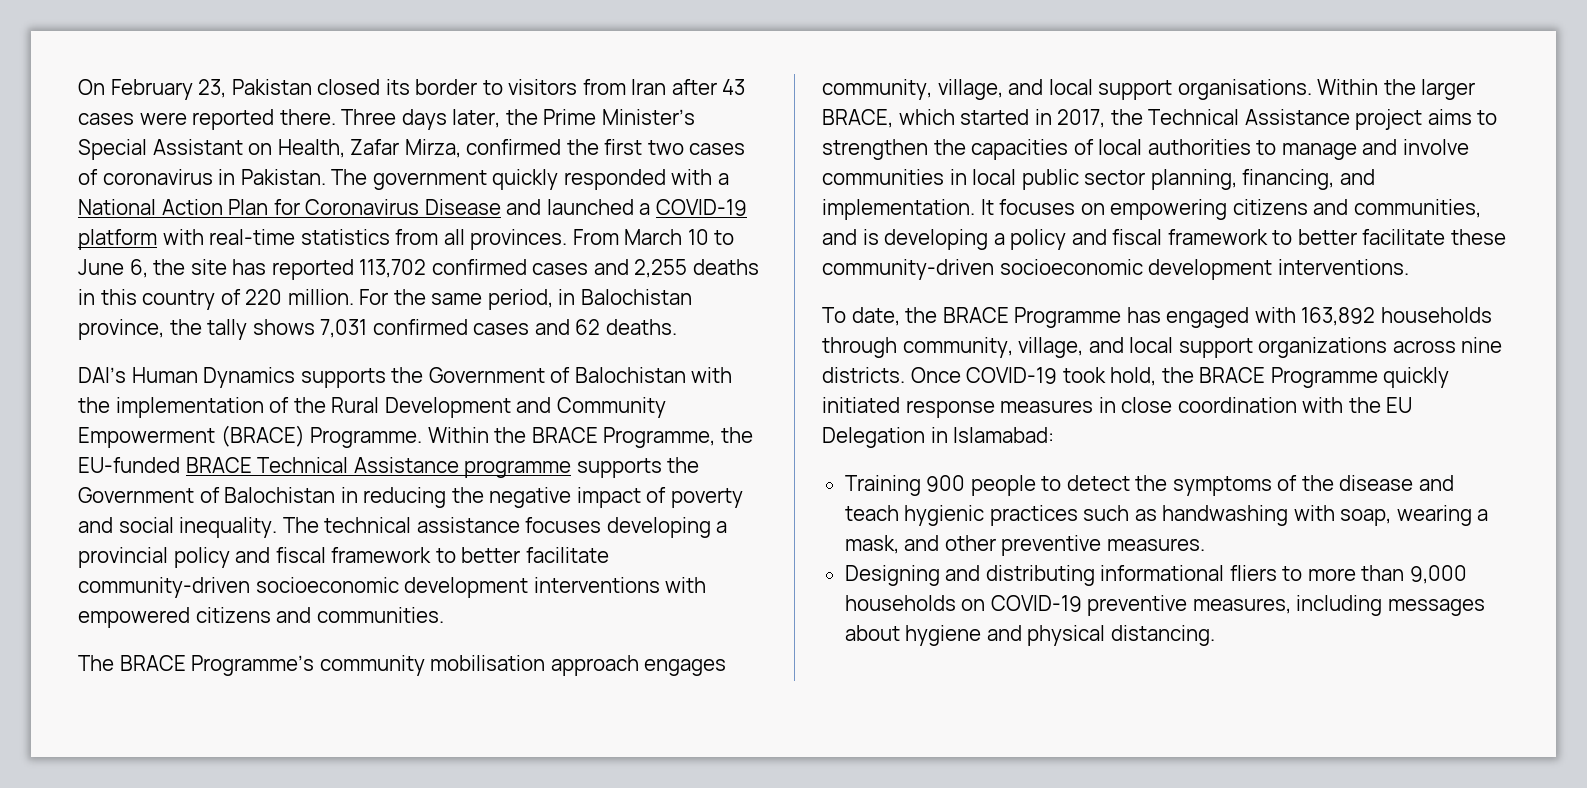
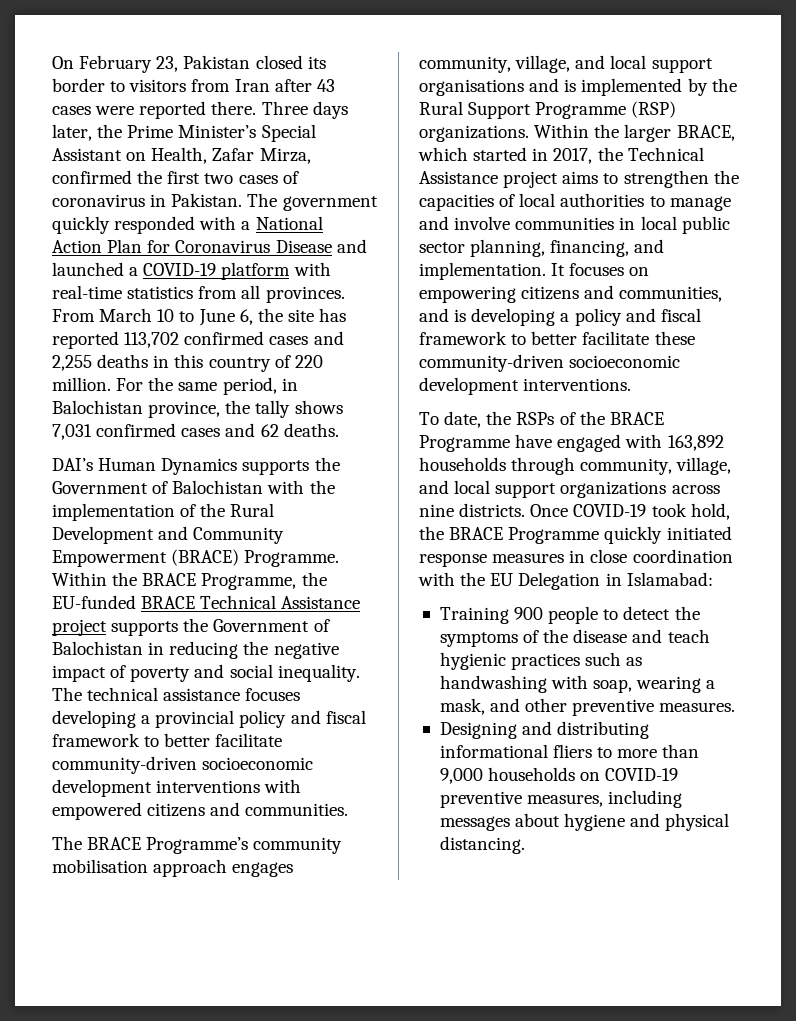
- Within the BRACE Programme, the EU-funded BRACE Technical Assistance programme supports the Government of Balochistan in reducing the negative impact of poverty and social inequality.
+ Within the BRACE Programme, the EU-funded BRACE Technical Assistance project supports the Government of Balochistan in reducing the negative impact of poverty and social inequality.
- The BRACE Programme’s community mobilisation approach engages community, village, and local support organisations.
+ The BRACE Programme’s community mobilisation approach engages community, village, and local support organisations and is implemented by the Rural Support Programme (RSP) organizations.
- To date, the BRACE Programme has engaged with 163,892 households through community, village, and local support organizations across nine districts.
+ To date, the RSPs of the BRACE Programme have engaged with 163,892 households through community, village, and local support organizations across nine districts.

